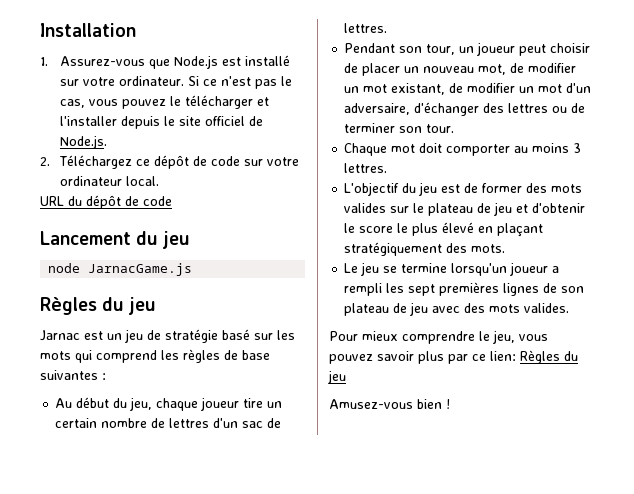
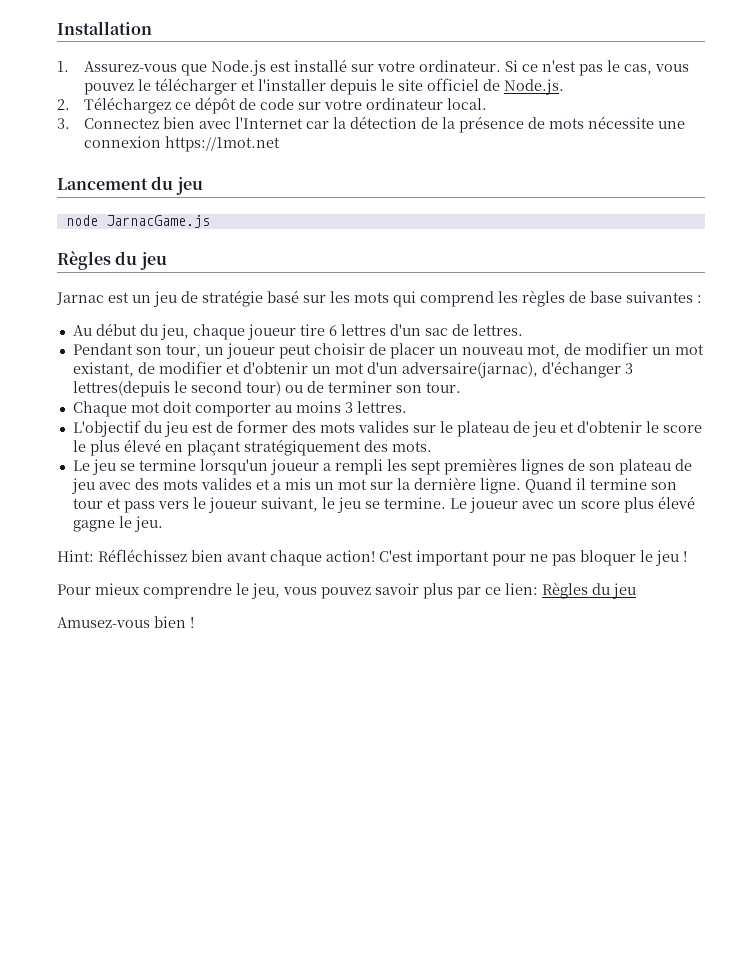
- URL du dépôt de code
+ 3. Connectez bien avec l'Internet car la détection de la présence de mots nécessite une connexion https://1mot.net
- Au début du jeu, chaque joueur tire un certain nombre de lettres d'un sac de lettres.
+ Au début du jeu, chaque joueur tire 6 lettres d'un sac de lettres.
- Pendant son tour, un joueur peut choisir de placer un nouveau mot, de modifier un mot existant, de modifier un mot d'un adversaire, d'échanger des lettres ou de terminer son tour.
+ Pendant son tour, un joueur peut choisir de placer un nouveau mot, de modifier un mot existant, de modifier et d'obtenir un mot d'un adversaire(jarnac), d'échanger 3 lettres(depuis le second tour) ou de terminer son tour.
- Le jeu se termine lorsqu'un joueur a rempli les sept premières lignes de son plateau de jeu avec des mots valides.
+ Le jeu se termine lorsqu'un joueur a rempli les sept premières lignes de son plateau de jeu avec des mots valides et a mis un mot sur la dernière ligne. Quand il termine son tour et pass vers le joueur suivant, le jeu se termine. Le joueur avec un score plus élevé gagne le jeu.
+ Hint: Réfléchissez bien avant chaque action! C'est important pour ne pas bloquer le jeu !

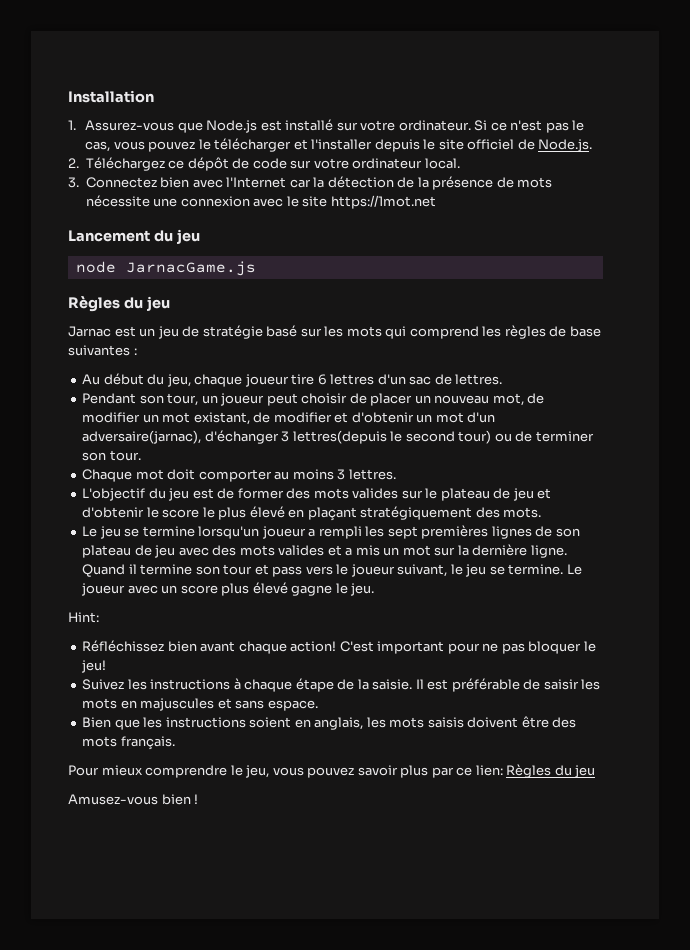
- 3. Connectez bien avec l'Internet car la détection de la présence de mots nécessite une connexion https://1mot.net
+ 3. Connectez bien avec l'Internet car la détection de la présence de mots nécessite une connexion avec le site https://1mot.net
- Hint: Réfléchissez bien avant chaque action!
+ Hint:
+ Réfléchissez bien avant chaque action!
- C'est important pour ne pas bloquer le jeu !
+ C'est important pour ne pas bloquer le jeu!
+ Suivez les instructions à chaque étape de la saisie. Il est préférable de saisir les mots en majuscules et sans espace.
+ Bien que les instructions soient en anglais, les mots saisis doivent être des mots français.

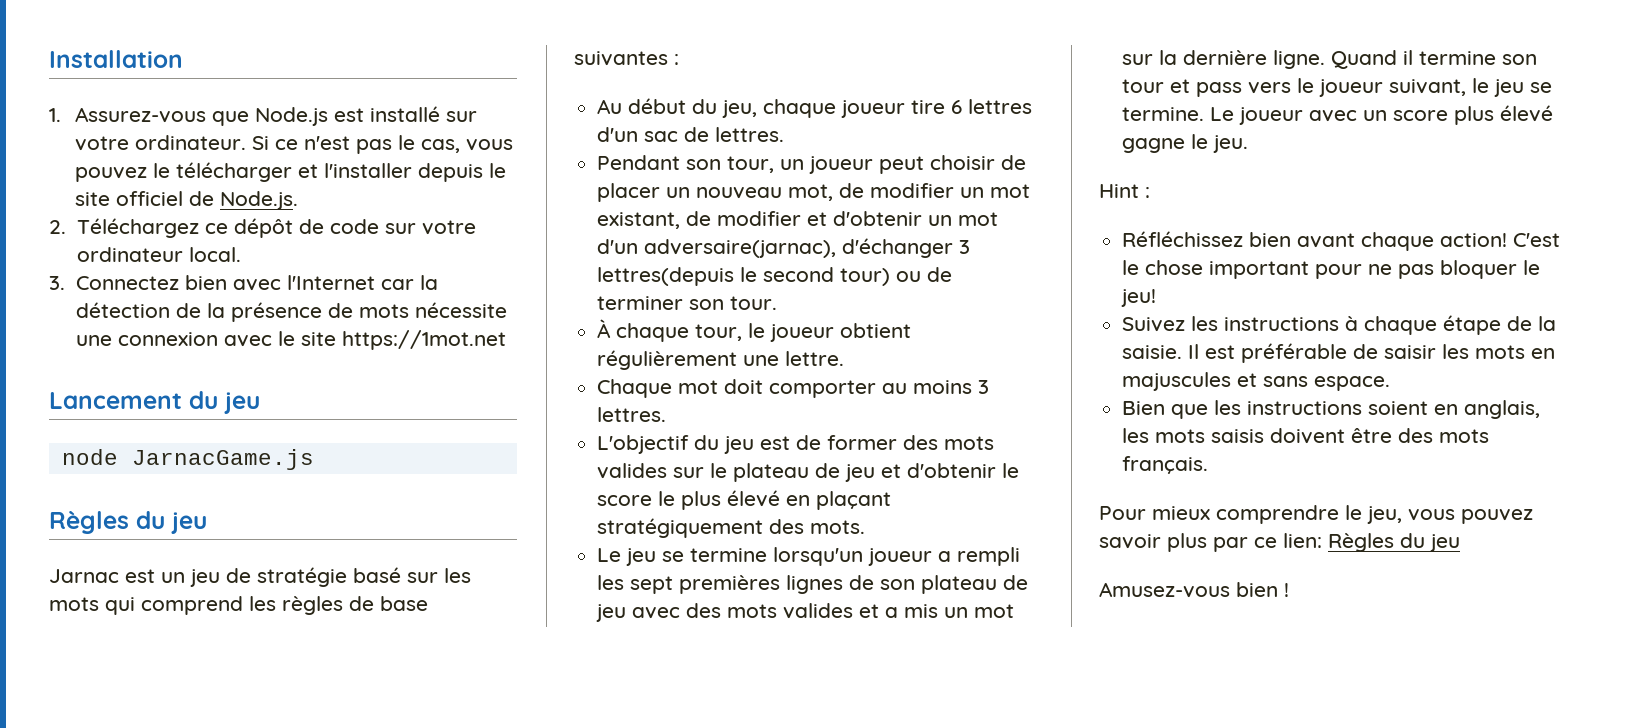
+ À chaque tour, le joueur obtient régulièrement une lettre.
- Hint:
+ Hint :
- C'est important pour ne pas bloquer le jeu!
+ C'est le chose important pour ne pas bloquer le jeu!

